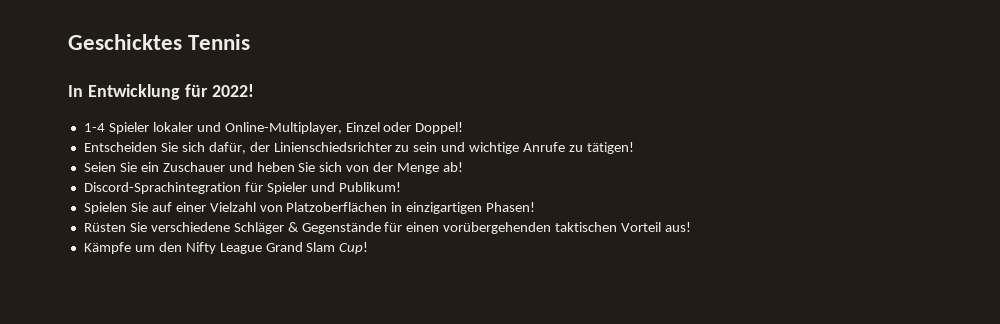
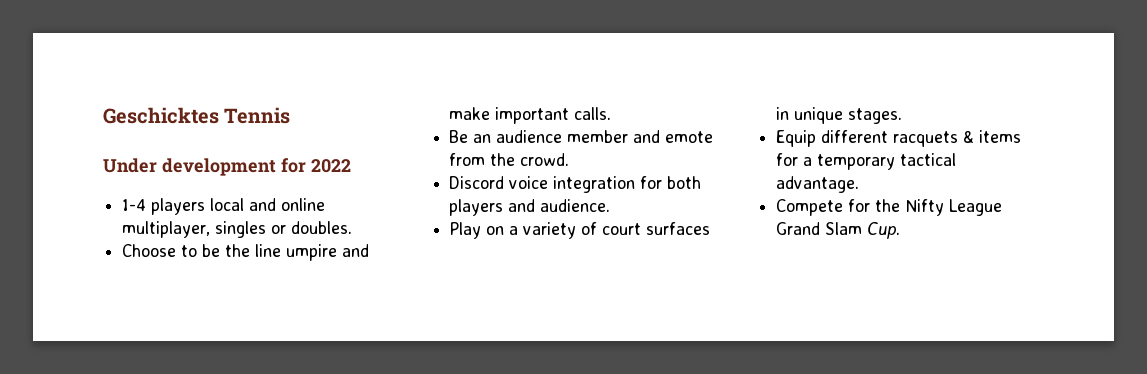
- In Entwicklung für 2022!
- 1-4 Spieler lokaler und Online-Multiplayer, Einzel oder Doppel!
- Entscheiden Sie sich dafür, der Linienschiedsrichter zu sein und wichtige Anrufe zu tätigen!
- Seien Sie ein Zuschauer und heben Sie sich von der Menge ab!
- Discord-Sprachintegration für Spieler und Publikum!
- Spielen Sie auf einer Vielzahl von Platzoberflächen in einzigartigen Phasen!
- Rüsten Sie verschiedene Schläger & Gegenstände für einen vorübergehenden taktischen Vorteil aus!
- Kämpfe um den Nifty League Grand Slam Cup!
+ Under development for 2022
+ 1-4 players local and online multiplayer, singles or doubles.
+ Choose to be the line umpire and make important calls.
+ Be an audience member and emote from the crowd.
+ Discord voice integration for both players and audience.
+ Play on a variety of court surfaces in unique stages.
+ Equip different racquets & items for a temporary tactical advantage.
+ Compete for the Nifty League Grand Slam Cup.

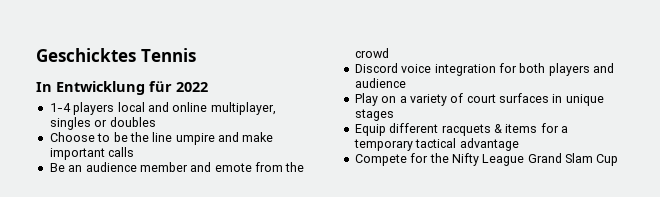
- Under development for 2022
+ In Entwicklung für 2022
- 1-4 players local and online multiplayer, singles or doubles.
+ 1-4 players local and online multiplayer, singles or doubles
- Choose to be the line umpire and make important calls.
+ Choose to be the line umpire and make important calls
- Be an audience member and emote from the crowd.
+ Be an audience member and emote from the crowd
- Discord voice integration for both players and audience.
+ Discord voice integration for both players and audience
- Play on a variety of court surfaces in unique stages.
+ Play on a variety of court surfaces in unique stages
- Equip different racquets & items for a temporary tactical advantage.
+ Equip different racquets & items for a temporary tactical advantage
- Compete for the Nifty League Grand Slam Cup.
+ Compete for the Nifty League Grand Slam Cup

